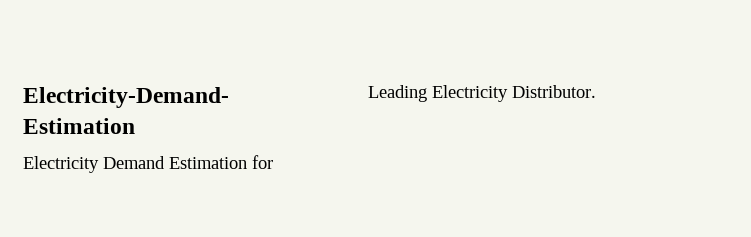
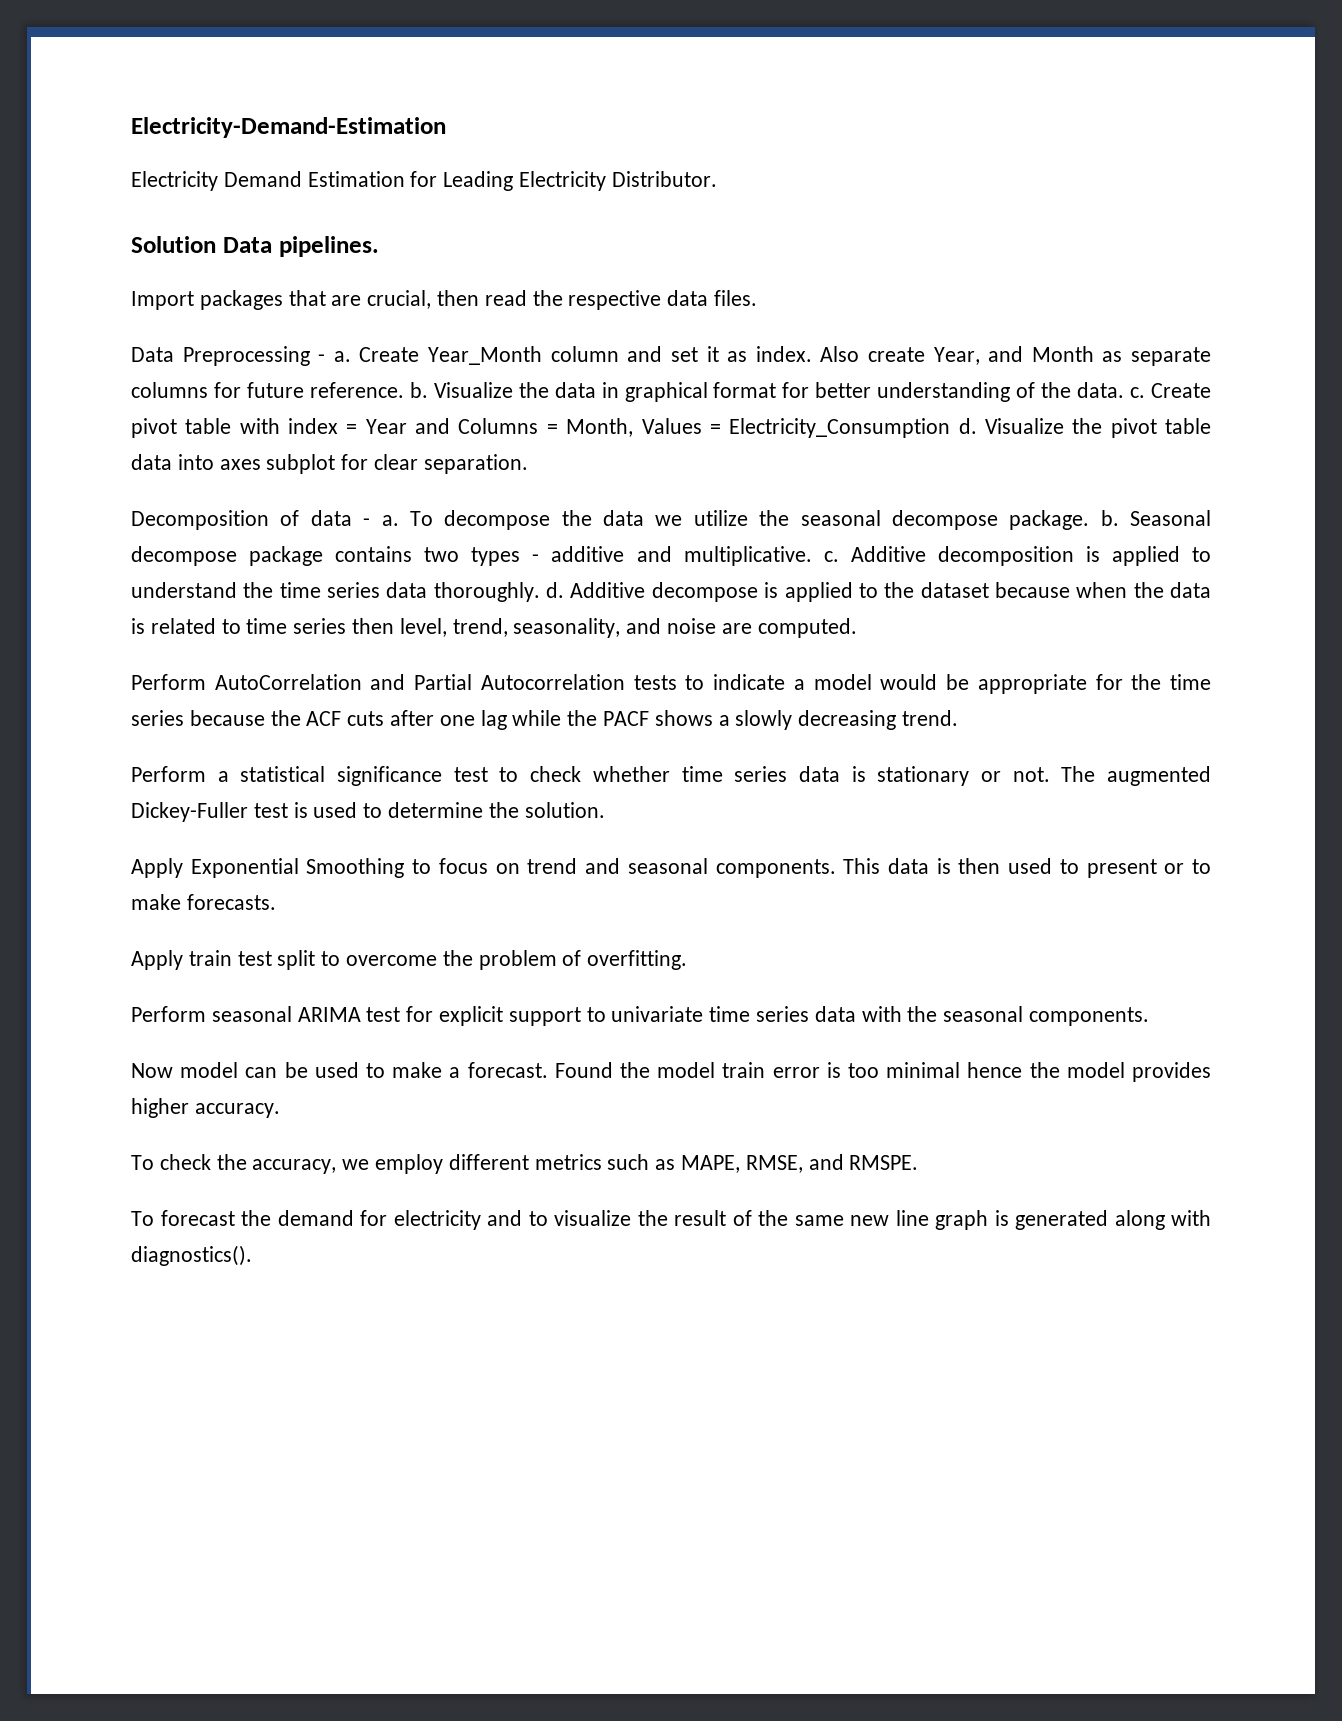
+ Solution Data pipelines.
+ Import packages that are crucial, then read the respective data files.
+ Data Preprocessing - a. Create Year_Month column and set it as index. Also create Year, and Month as separate columns for future reference. b. Visualize the data in graphical format for better understanding of the data. c. Create pivot table with index = Year and Columns = Month, Values = Electricity_Consumption d. Visualize the pivot table data into axes subplot for clear separation.
+ Decomposition of data - a. To decompose the data we utilize the seasonal decompose package. b. Seasonal decompose package contains two types - additive and multiplicative. c. Additive decomposition is applied to understand the time series data thoroughly. d. Additive decompose is applied to the dataset because when the data is related to time series then level, trend, seasonality, and noise are computed.
+ Perform AutoCorrelation and Partial Autocorrelation tests to indicate a model would be appropriate for the time series because the ACF cuts after one lag while the PACF shows a slowly decreasing trend.
+ Perform a statistical significance test to check whether time series data is stationary or not. The augmented Dickey-Fuller test is used to determine the solution.
+ Apply Exponential Smoothing to focus on trend and seasonal components. This data is then used to present or to make forecasts.
+ Apply train test split to overcome the problem of overfitting.
+ Perform seasonal ARIMA test for explicit support to univariate time series data with the seasonal components.
+ Now model can be used to make a forecast. Found the model train error is too minimal hence the model provides higher accuracy.
+ To check the accuracy, we employ different metrics such as MAPE, RMSE, and RMSPE.
+ To forecast the demand for electricity and to visualize the result of the same new line graph is generated along with diagnostics().

